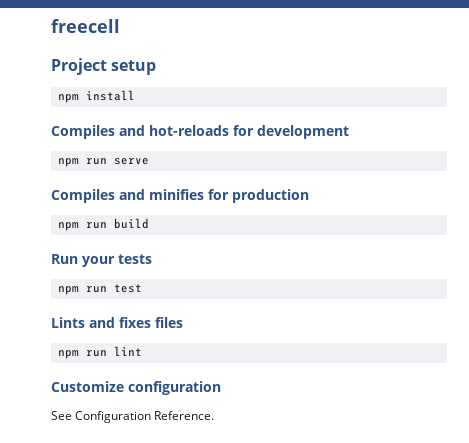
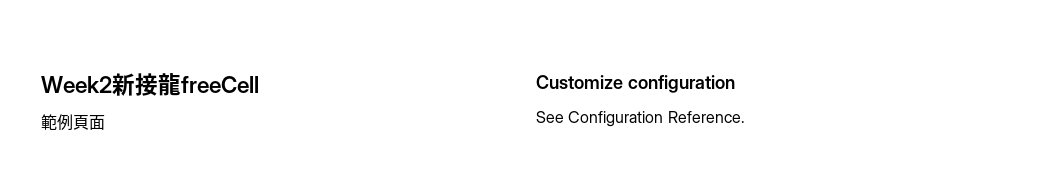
- freecell
- Project setup
- npm install
- Compiles and hot-reloads for development
- npm run serve
- Compiles and minifies for production
- npm run build
- Run your tests
- npm run test
- Lints and fixes files
- npm run lint
+ Week2新接龍freeCell
+ 範例頁面

